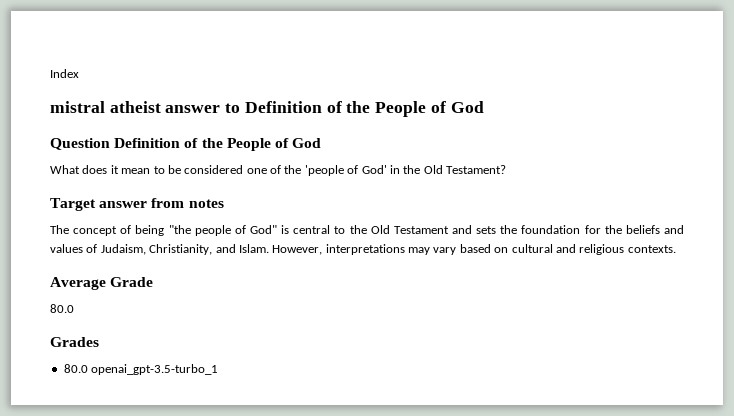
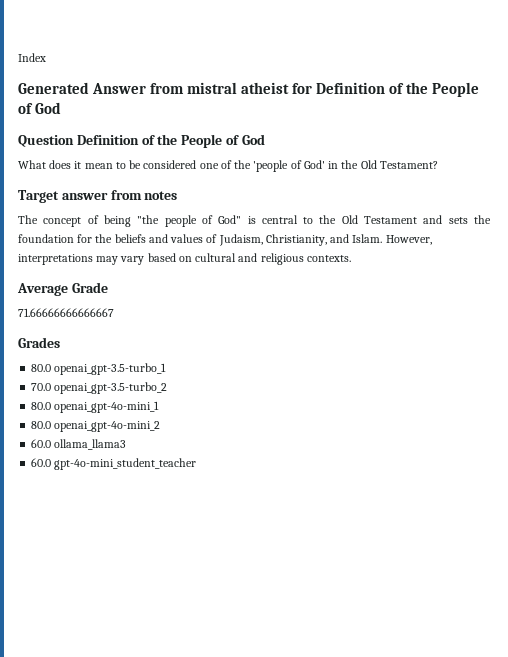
- mistral atheist answer to Definition of the People of God
+ Generated Answer from mistral atheist for Definition of the People of God
  Average Grade
- 80.0
+ 71.66666666666667
+ 70.0 openai_gpt-3.5-turbo_2
+ 80.0 openai_gpt-4o-mini_1
+ 80.0 openai_gpt-4o-mini_2
+ 60.0 ollama_llama3
+ 60.0 gpt-4o-mini_student_teacher

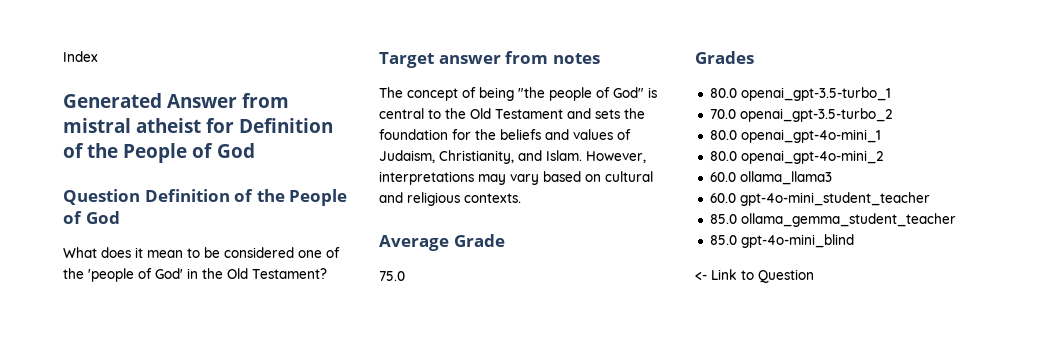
- 71.66666666666667
+ 75.0
+ 85.0 ollama_gemma_student_teacher
+ 85.0 gpt-4o-mini_blind
+ <- Link to Question

